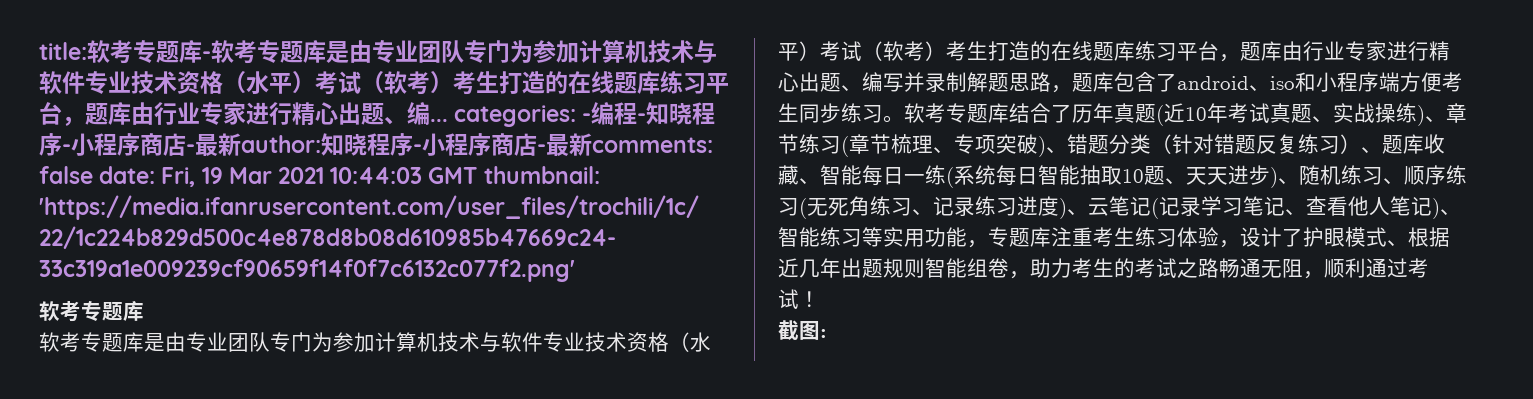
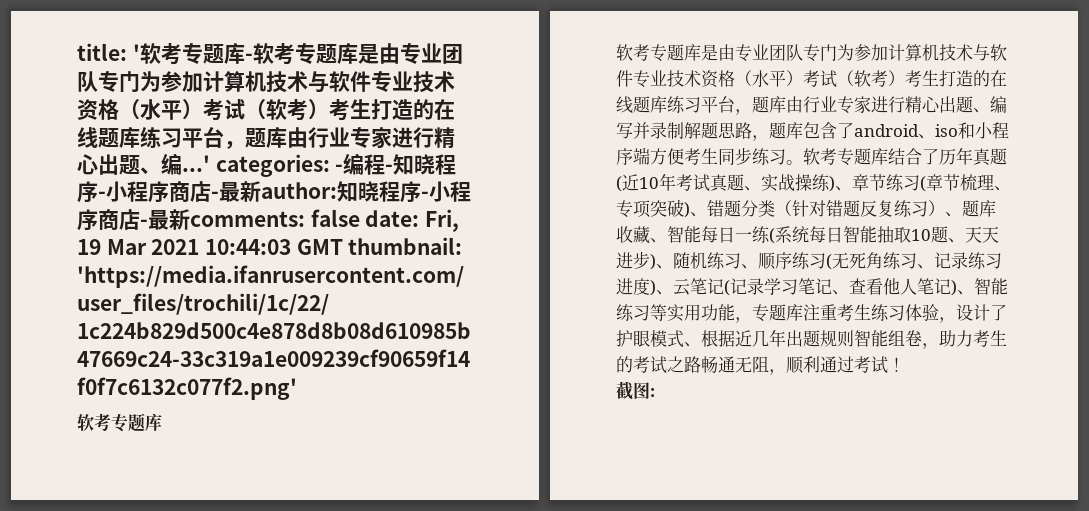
- 软考专题库-软考专题库是由专业团队专门为参加计算机技术与软件专业技术资格（水平）考试（软考）考生打造的在线题库练习平台，题库由行业专家进行精心出题、编... categories:
+ '软考专题库-软考专题库是由专业团队专门为参加计算机技术与软件专业技术资格（水平）考试（软考）考生打造的在线题库练习平台，题库由行业专家进行精心出题、编...' categories:

